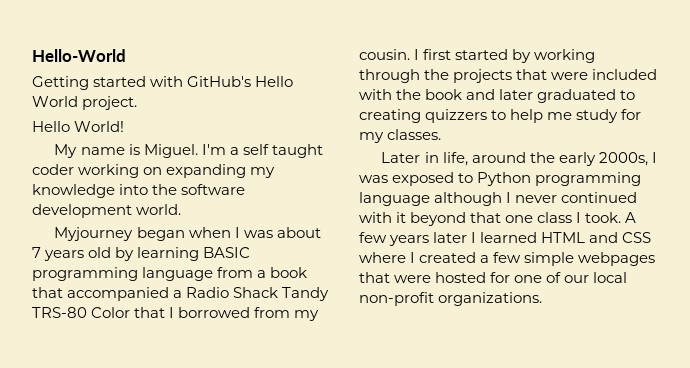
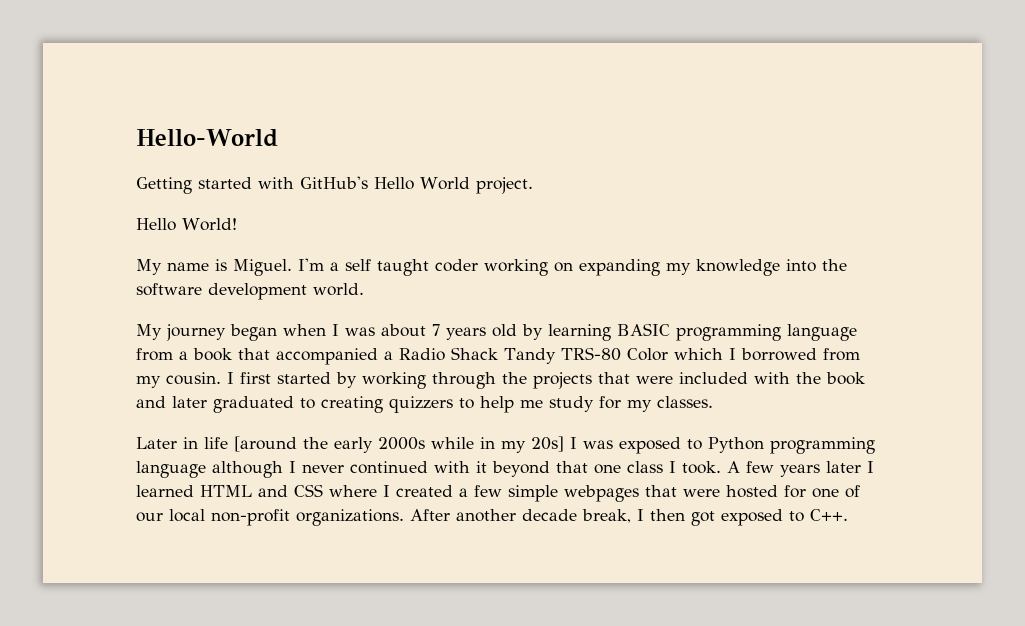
- Myjourney began when I was about 7 years old by learning BASIC programming language from a book that accompanied a Radio Shack Tandy TRS-80 Color that I borrowed from my cousin.
+ My journey began when I was about 7 years old by learning BASIC programming language from a book that accompanied a Radio Shack Tandy TRS-80 Color which I borrowed from my cousin.
- Later in life, around the early 2000s, I was exposed to Python programming language although I never continued with it beyond that one class I took.
+ Later in life [around the early 2000s while in my 20s] I was exposed to Python programming language although I never continued with it beyond that one class I took.
+ After another decade break, I then got exposed to C++.

